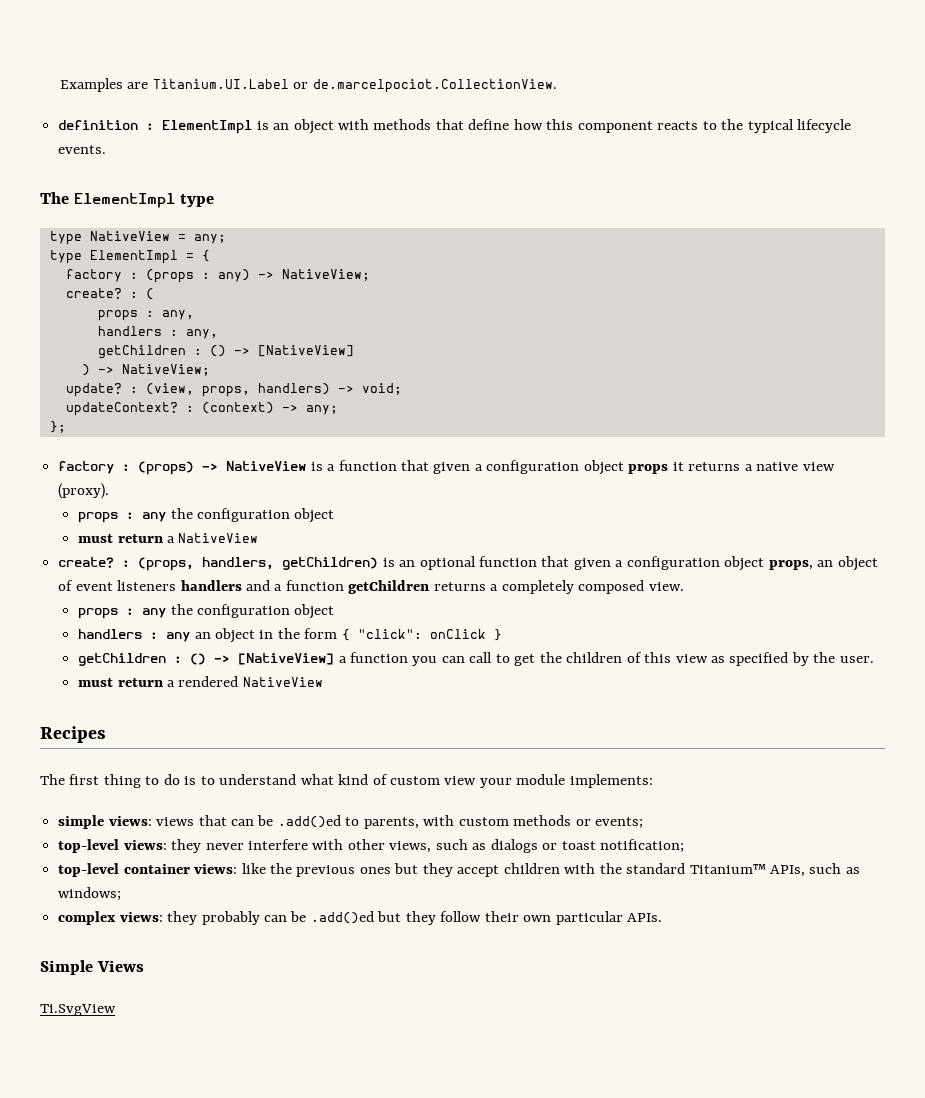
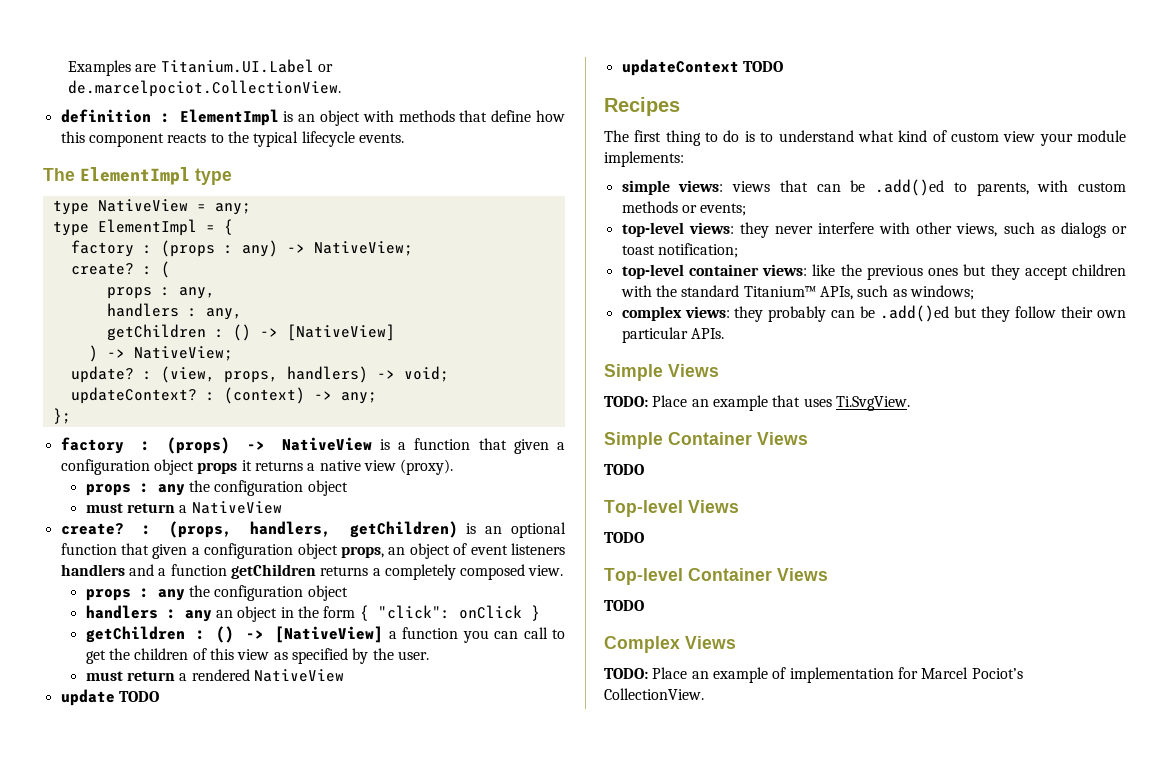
+ update TODO
+ updateContext TODO
- Ti.SvgView
+ TODO: Place an example that uses Ti.SvgView.
+ Simple Container Views
+ TODO
+ Top-level Views
+ TODO
+ Top-level Container Views
+ TODO
+ Complex Views
+ TODO: Place an example of implementation for Marcel Pociot’s CollectionView.

